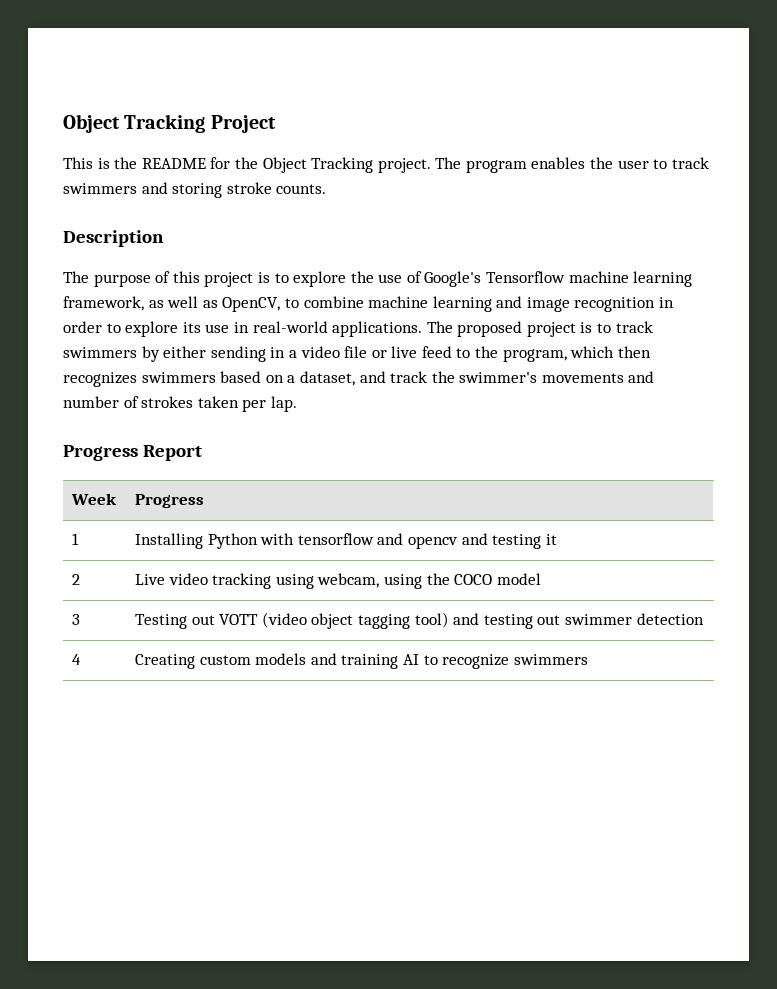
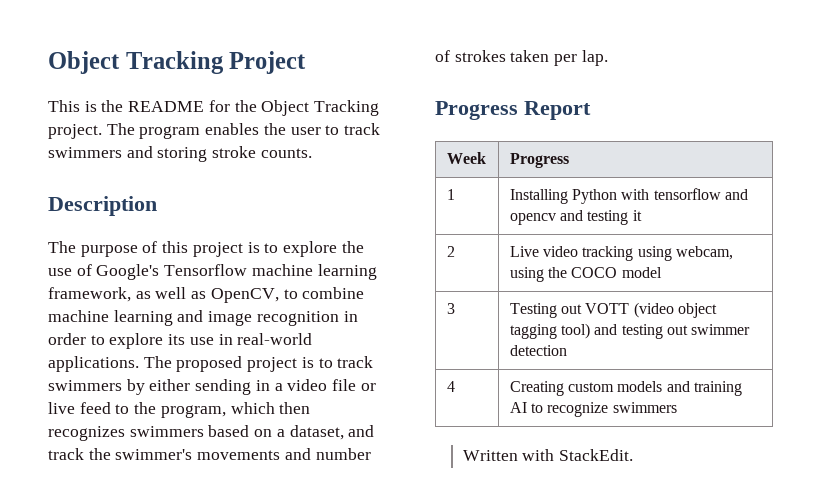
+ Written with StackEdit.

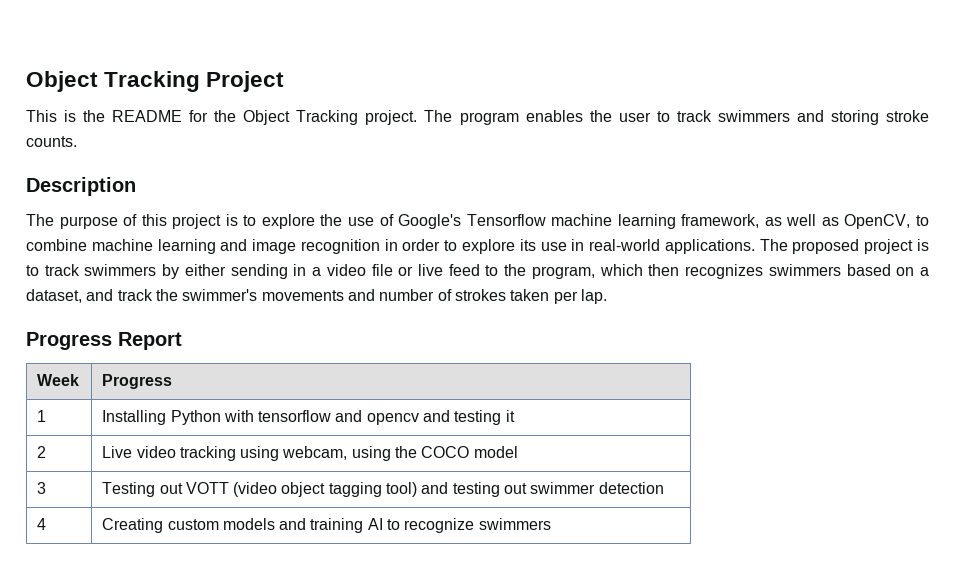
- Written with StackEdit.

